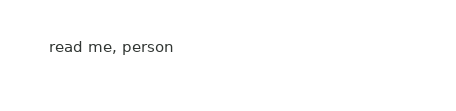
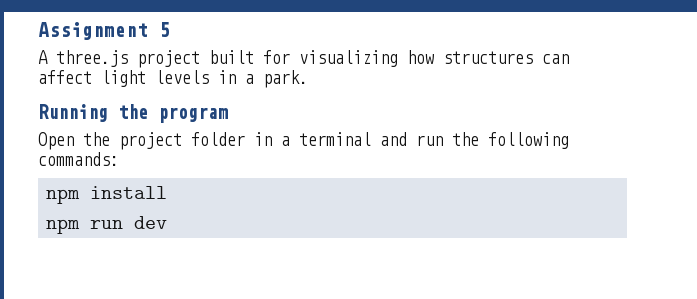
- read me, person
+ Assignment 5
+ A three.js project built for visualizing how structures can affect light levels in a park.
+ Running the program
+ Open the project folder in a terminal and run the following commands:
+ npm install
+ npm run dev

